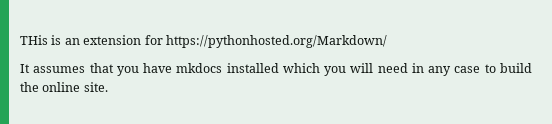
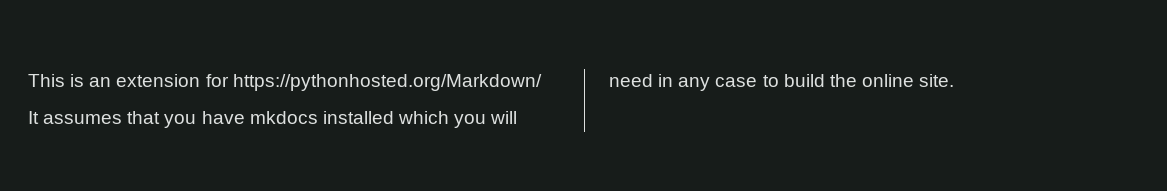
- THis is an extension for https://pythonhosted.org/Markdown/
+ This is an extension for https://pythonhosted.org/Markdown/

